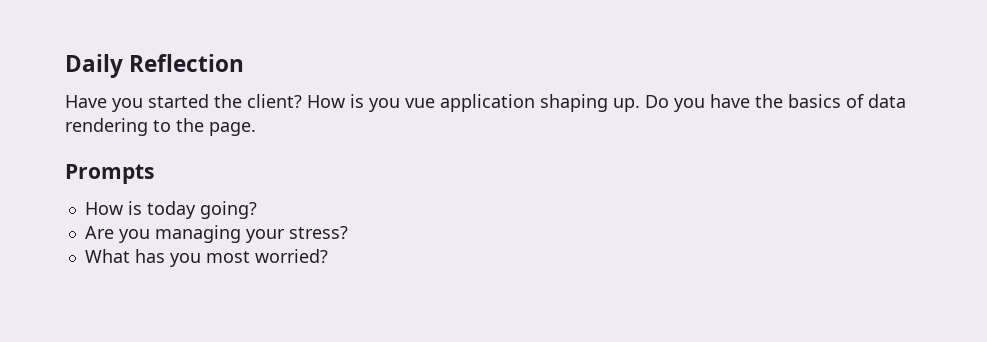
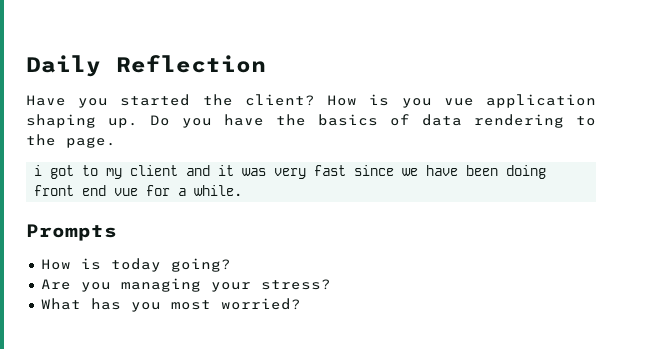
+ i got to my client and it was very fast since we have been doing front end vue for a while.

